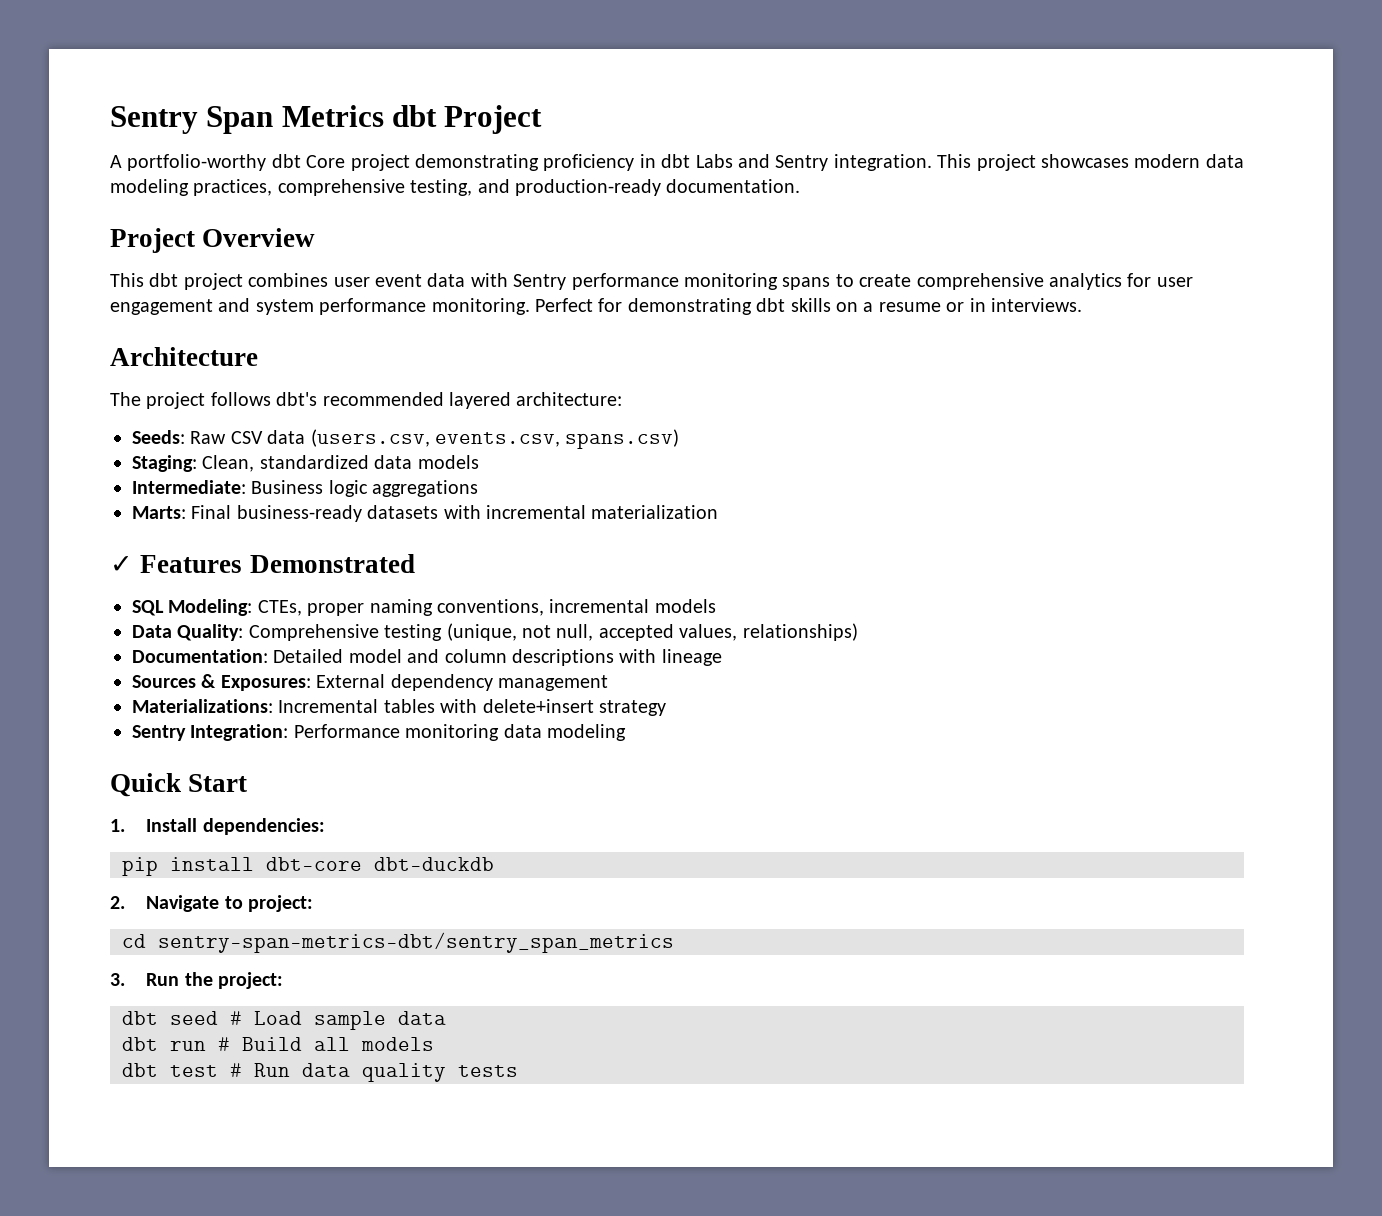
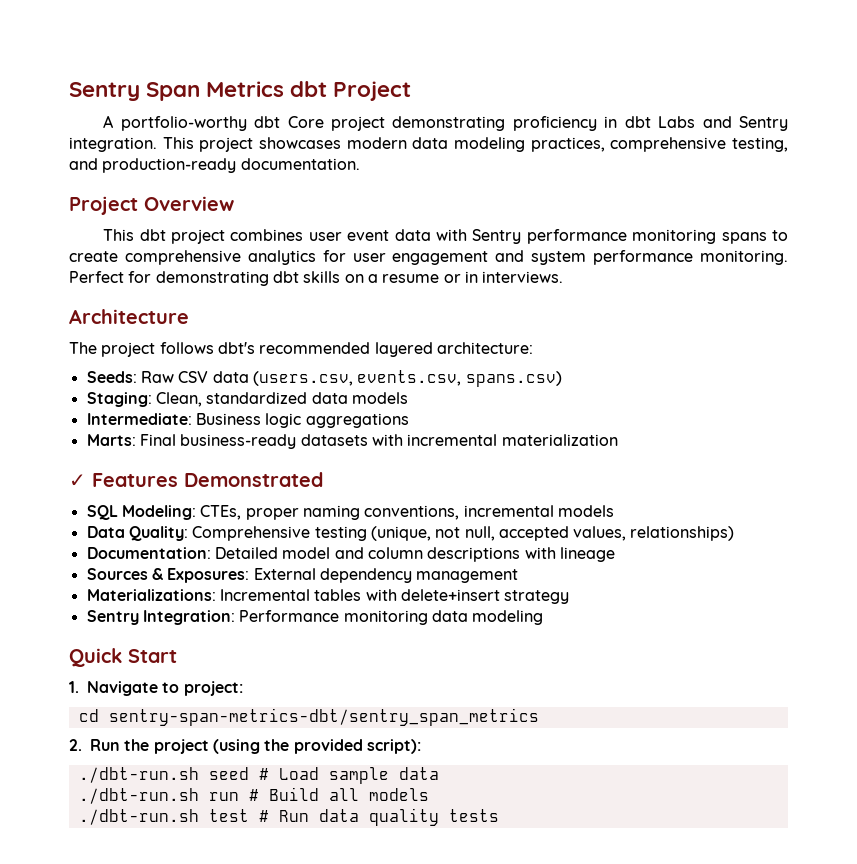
- 1. Install dependencies:
- pip install dbt-core dbt-duckdb
- 2. Navigate to project:
+ 1. Navigate to project:
- 3. Run the project:
- dbt seed # Load sample data
+ 2. Run the project (using the provided script):
+ ./dbt-run.sh seed # Load sample data
- dbt run # Build all models
+ ./dbt-run.sh run # Build all models
- dbt test # Run data quality tests
+ ./dbt-run.sh test # Run data quality tests

